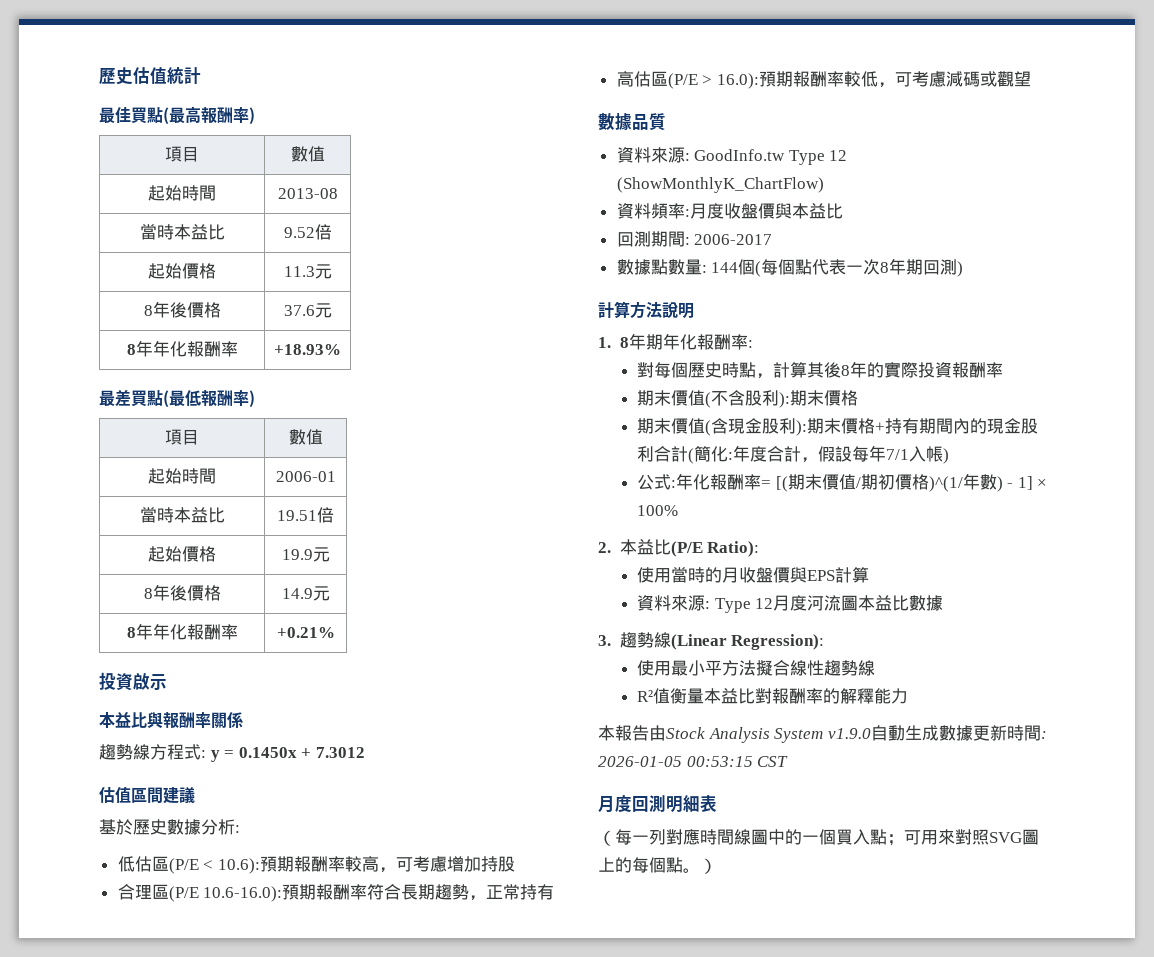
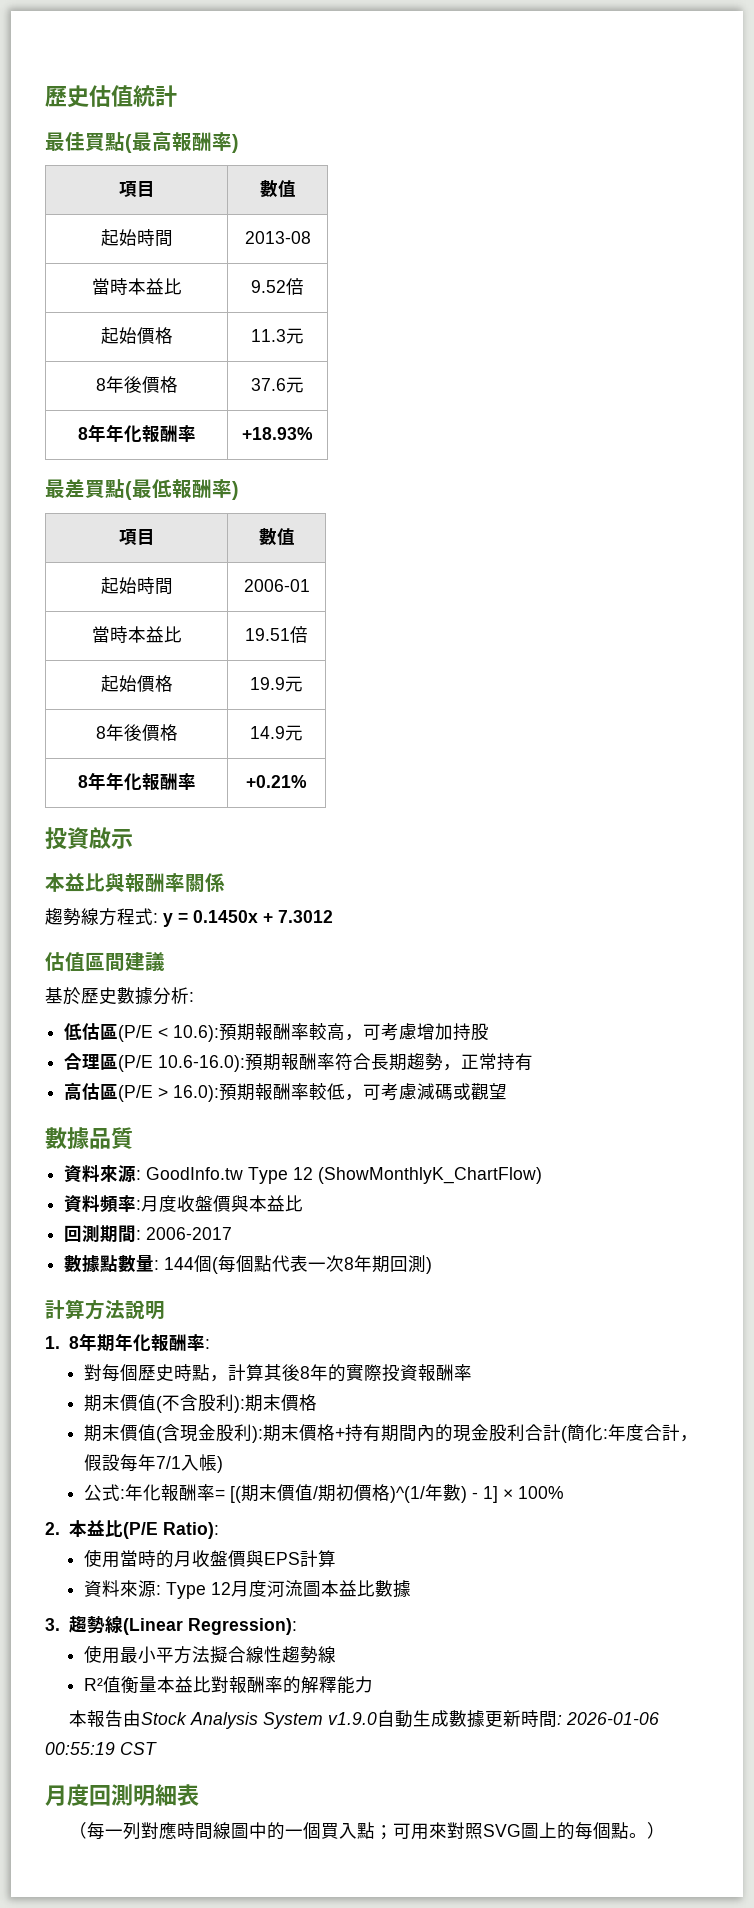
- 本報告由Stock Analysis System v1.9.0自動生成數據更新時間: 2026-01-05 00:53:15 CST
+ 本報告由Stock Analysis System v1.9.0自動生成數據更新時間: 2026-01-06 00:55:19 CST

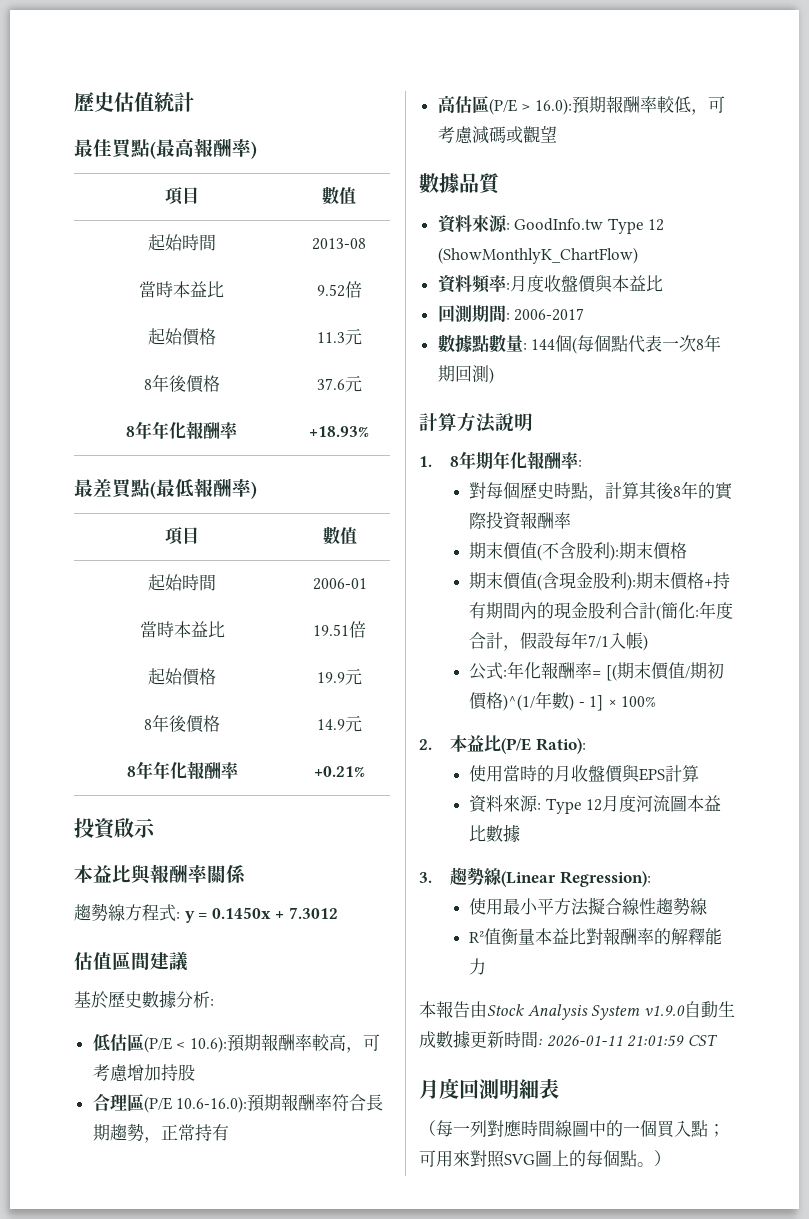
- 本報告由Stock Analysis System v1.9.0自動生成數據更新時間: 2026-01-06 00:55:19 CST
+ 本報告由Stock Analysis System v1.9.0自動生成數據更新時間: 2026-01-11 21:01:59 CST

